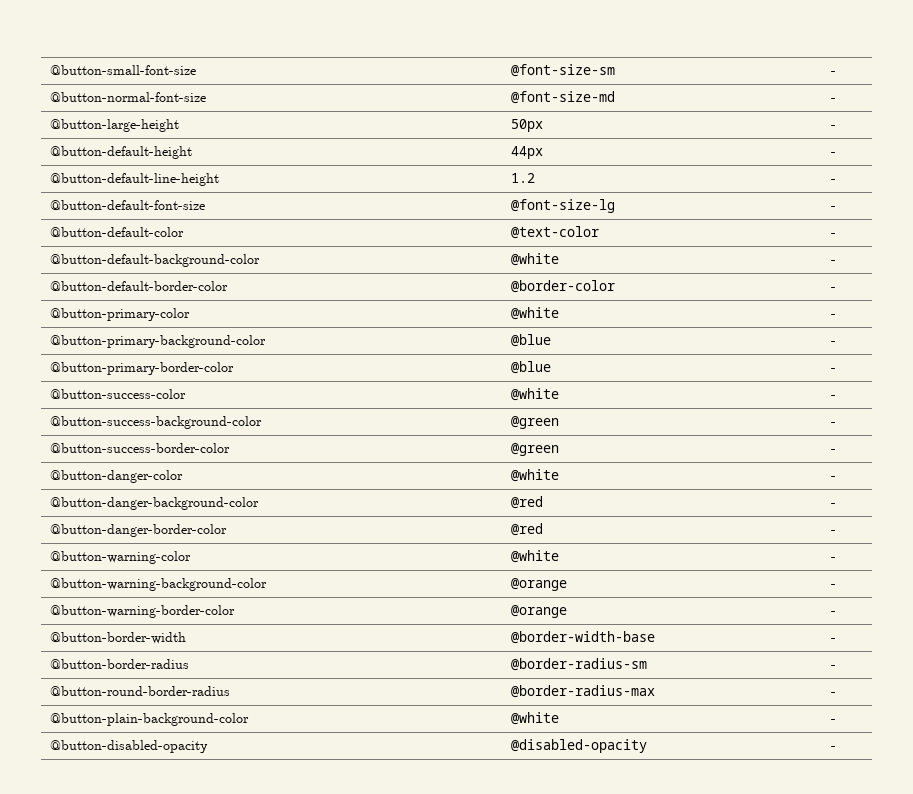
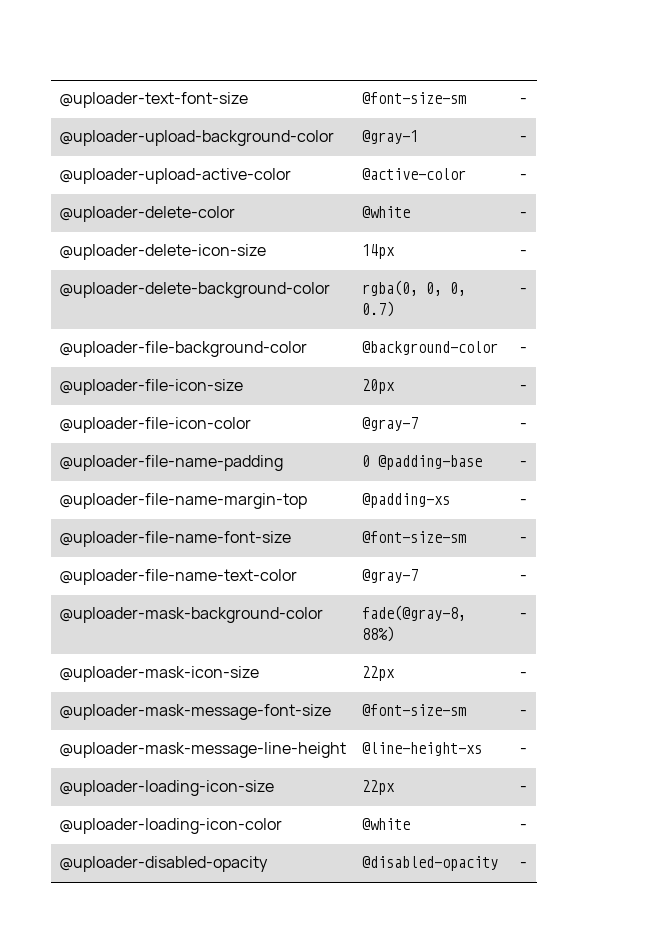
- @button-small-font-size | @font-size-sm | -
- @button-normal-font-size | @font-size-md | -
- @button-large-height | 50px | -
- @button-default-height | 44px | -
- @button-default-line-height | 1.2 | -
- @button-default-font-size | @font-size-lg | -
- @button-default-color | @text-color | -
- @button-default-background-color | @white | -
- @button-default-border-color | @border-color | -
- @button-primary-color | @white | -
- @button-primary-background-color | @blue | -
- @button-primary-border-color | @blue | -
- @button-success-color | @white | -
- @button-success-background-color | @green | -
- @button-success-border-color | @green | -
- @button-danger-color | @white | -
- @button-danger-background-color | @red | -
- @button-danger-border-color | @red | -
- @button-warning-color | @white | -
- @button-warning-background-color | @orange | -
- @button-warning-border-color | @orange | -
- @button-border-width | @border-width-base | -
- @button-border-radius | @border-radius-sm | -
- @button-round-border-radius | @border-radius-max | -
- @button-plain-background-color | @white | -
- @button-disabled-opacity | @disabled-opacity | -
+ @uploader-text-font-size | @font-size-sm | -
+ @uploader-upload-background-color | @gray-1 | -
+ @uploader-upload-active-color | @active-color | -
+ @uploader-delete-color | @white | -
+ @uploader-delete-icon-size | 14px | -
+ @uploader-delete-background-color | rgba(0, 0, 0, 0.7) | -
+ @uploader-file-background-color | @background-color | -
+ @uploader-file-icon-size | 20px | -
+ @uploader-file-icon-color | @gray-7 | -
+ @uploader-file-name-padding | 0 @padding-base | -
+ @uploader-file-name-margin-top | @padding-xs | -
+ @uploader-file-name-font-size | @font-size-sm | -
+ @uploader-file-name-text-color | @gray-7 | -
+ @uploader-mask-background-color | fade(@gray-8, 88%) | -
+ @uploader-mask-icon-size | 22px | -
+ @uploader-mask-message-font-size | @font-size-sm | -
+ @uploader-mask-message-line-height | @line-height-xs | -
+ @uploader-loading-icon-size | 22px | -
+ @uploader-loading-icon-color | @white | -
+ @uploader-disabled-opacity | @disabled-opacity | -

